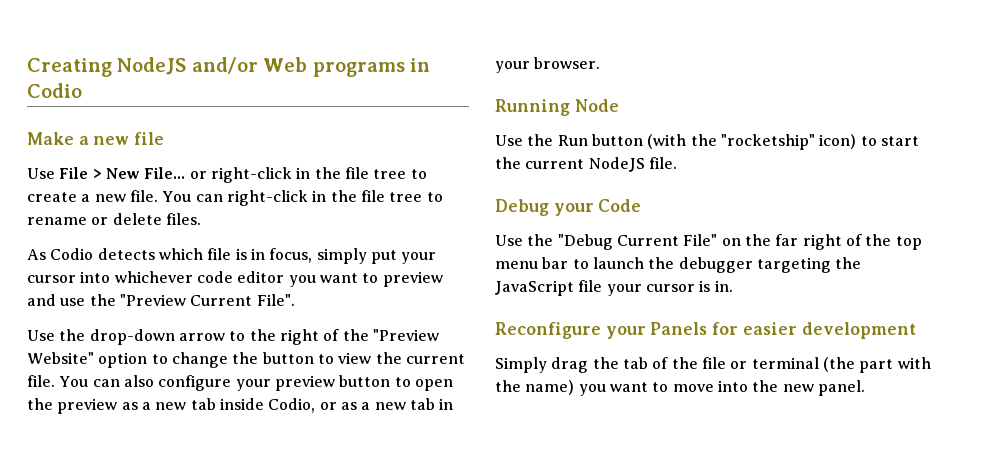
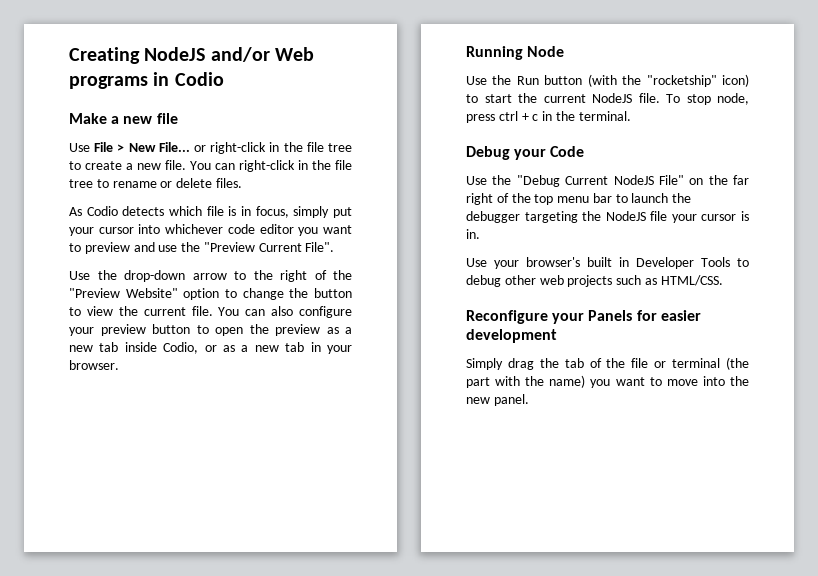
+ To stop node, press ctrl + c in the terminal.
- Use the "Debug Current File" on the far right of the top menu bar to launch the debugger targeting the JavaScript file your cursor is in.
+ Use the "Debug Current NodeJS File" on the far right of the top menu bar to launch the debugger targeting the NodeJS file your cursor is in.
+ Use your browser's built in Developer Tools to debug other web projects such as HTML/CSS.

